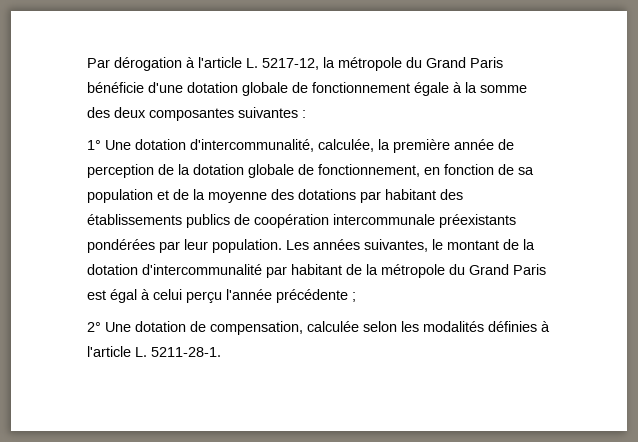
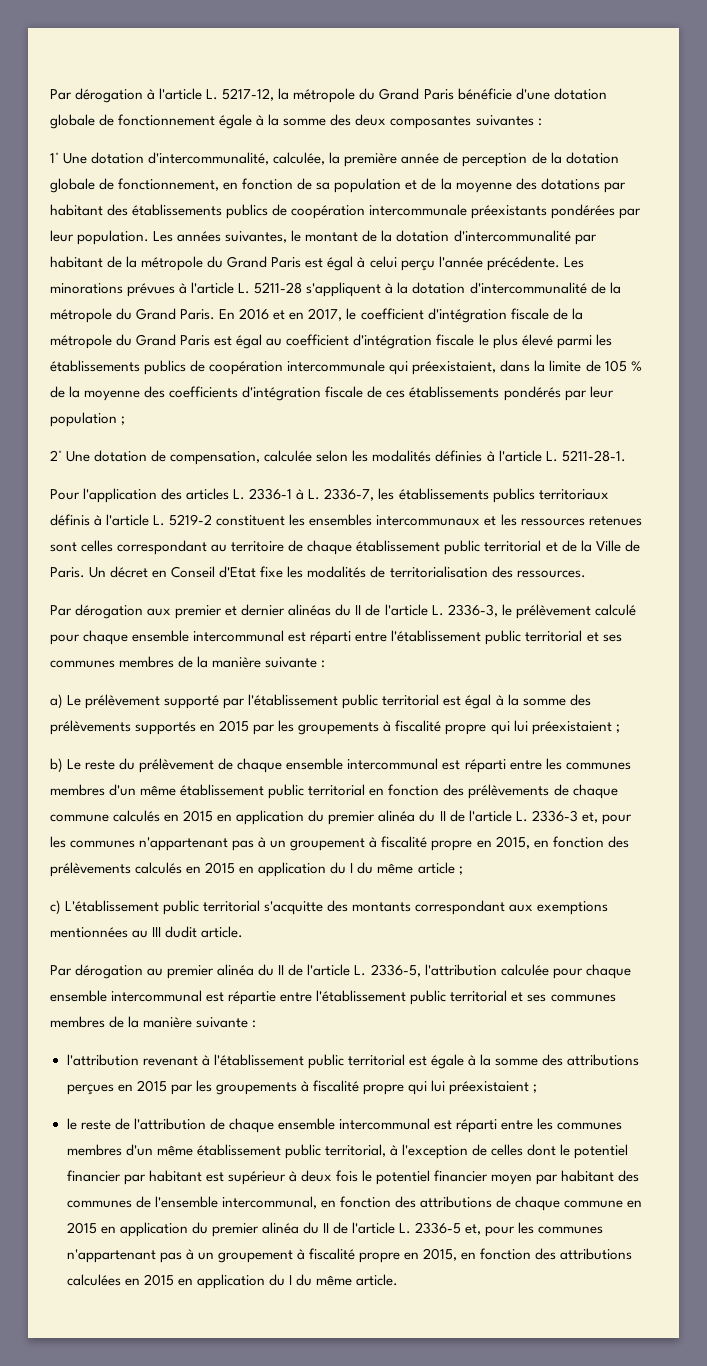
- Les années suivantes, le montant de la dotation d'intercommunalité par habitant de la métropole du Grand Paris est égal à celui perçu l'année précédente ;
+ Les années suivantes, le montant de la dotation d'intercommunalité par habitant de la métropole du Grand Paris est égal à celui perçu l'année précédente. Les minorations prévues à l'article L. 5211-28 s'appliquent à la dotation d'intercommunalité de la métropole du Grand Paris. En 2016 et en 2017, le coefficient d'intégration fiscale de la métropole du Grand Paris est égal au coefficient d'intégration fiscale le plus élevé parmi les établissements publics de coopération intercommunale qui préexistaient, dans la limite de 105 % de la moyenne des coefficients d'intégration fiscale de ces établissements pondérés par leur population ;
+ Pour l'application des articles L. 2336-1 à L. 2336-7, les établissements publics territoriaux définis à l'article L. 5219-2 constituent les ensembles intercommunaux et les ressources retenues sont celles correspondant au territoire de chaque établissement public territorial et de la Ville de Paris. Un décret en Conseil d'Etat fixe les modalités de territorialisation des ressources.
+ Par dérogation aux premier et dernier alinéas du II de l'article L. 2336-3, le prélèvement calculé pour chaque ensemble intercommunal est réparti entre l'établissement public territorial et ses communes membres de la manière suivante :
+ a) Le prélèvement supporté par l'établissement public territorial est égal à la somme des prélèvements supportés en 2015 par les groupements à fiscalité propre qui lui préexistaient ;
+ b) Le reste du prélèvement de chaque ensemble intercommunal est réparti entre les communes membres d'un même établissement public territorial en fonction des prélèvements de chaque commune calculés en 2015 en application du premier alinéa du II de l'article L. 2336-3 et, pour les communes n'appartenant pas à un groupement à fiscalité propre en 2015, en fonction des prélèvements calculés en 2015 en application du I du même article ;
+ c) L'établissement public territorial s'acquitte des montants correspondant aux exemptions mentionnées au III dudit article.
+ Par dérogation au premier alinéa du II de l'article L. 2336-5, l'attribution calculée pour chaque ensemble intercommunal est répartie entre l'établissement public territorial et ses communes membres de la manière suivante :
+ l'attribution revenant à l'établissement public territorial est égale à la somme des attributions perçues en 2015 par les groupements à fiscalité propre qui lui préexistaient ;
+ le reste de l'attribution de chaque ensemble intercommunal est réparti entre les communes membres d'un même établissement public territorial, à l'exception de celles dont le potentiel financier par habitant est supérieur à deux fois le potentiel financier moyen par habitant des communes de l'ensemble intercommunal, en fonction des attributions de chaque commune en 2015 en application du premier alinéa du II de l'article L. 2336-5 et, pour les communes n'appartenant pas à un groupement à fiscalité propre en 2015, en fonction des attributions calculées en 2015 en application du I du même article.

